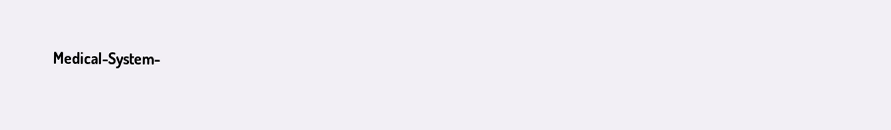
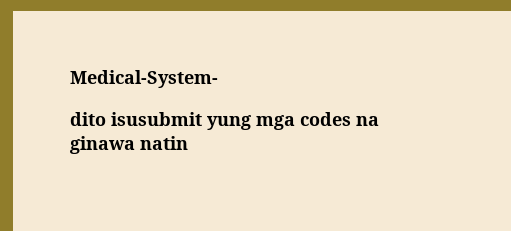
+ dito isusubmit yung mga codes na ginawa natin

